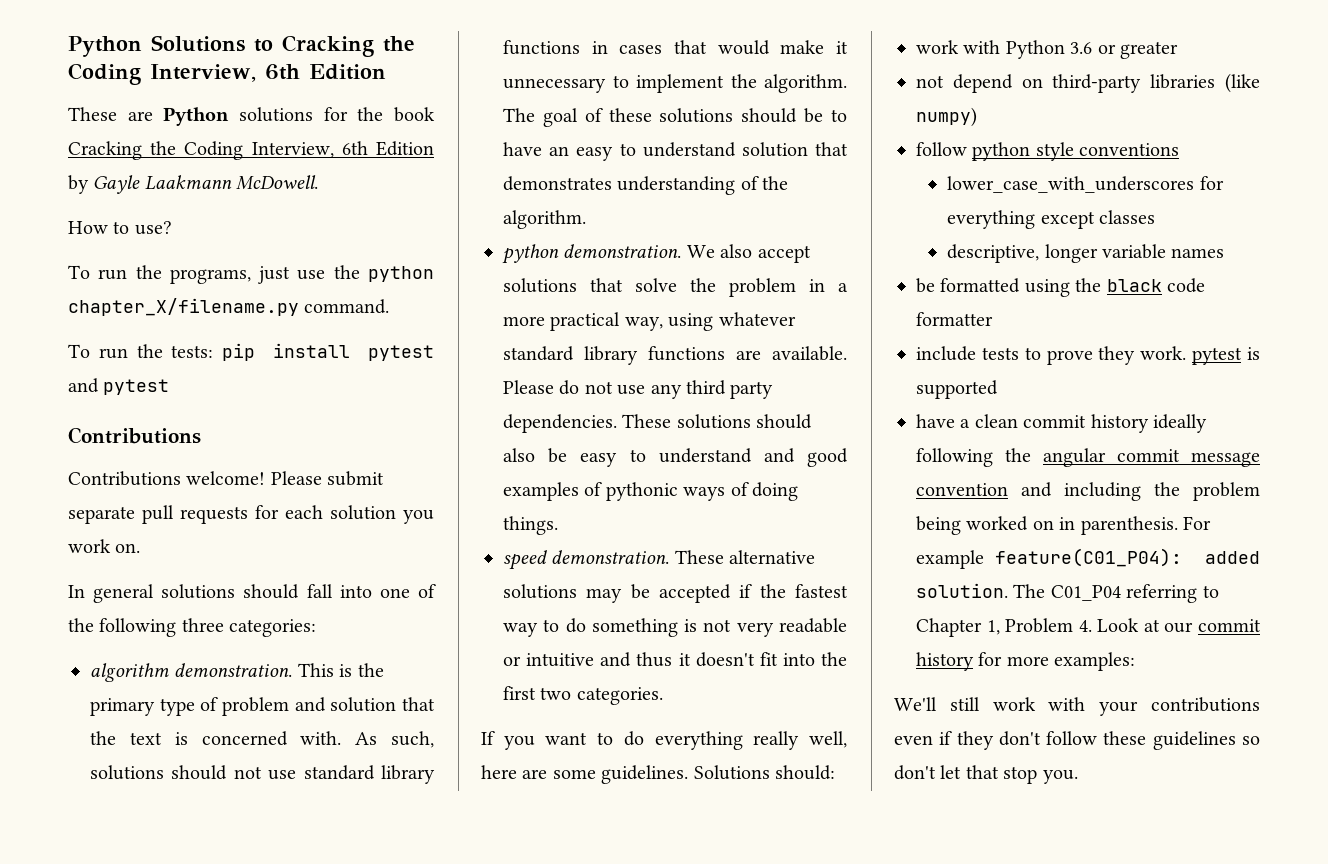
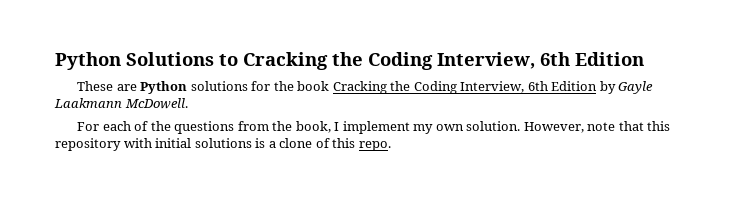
- How to use?
- To run the programs, just use the python chapter_X/filename.py command.
- To run the tests: pip install pytest and pytest
- Contributions
- Contributions welcome! Please submit separate pull requests for each solution you work on.
- In general solutions should fall into one of the following three categories:
- algorithm demonstration. This is the primary type of problem and solution that the text is concerned with. As such, solutions should not use standard library functions in cases that would make it unnecessary to implement the algorithm. The goal of these solutions should be to have an easy to understand solution that demonstrates understanding of the algorithm.
- python demonstration. We also accept solutions that solve the problem in a more practical way, using whatever standard library functions are available. Please do not use any third party dependencies. These solutions should also be easy to understand and good examples of pythonic ways of doing things.
- speed demonstration. These alternative solutions may be accepted if the fastest way to do something is not very readable or intuitive and thus it doesn't fit into the first two categories.
- If you want to do everything really well, here are some guidelines. Solutions should:
- work with Python 3.6 or greater
- not depend on third-party libraries (like numpy)
- follow python style conventions
- lower_case_with_underscores for everything except classes
- descriptive, longer variable names
- be formatted using the black code formatter
- include tests to prove they work. pytest is supported
- have a clean commit history ideally following the angular commit message convention and including the problem being worked on in parenthesis. For example feature(C01_P04): added solution. The C01_P04 referring to Chapter 1, Problem 4. Look at our commit history for more examples:
- We'll still work with your contributions even if they don't follow these guidelines so don't let that stop you.
+ For each of the questions from the book, I implement my own solution. However, note that this repository with initial solutions is a clone of this repo.

